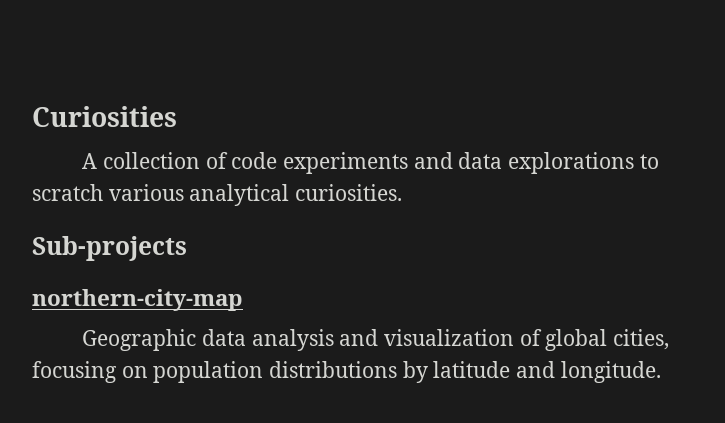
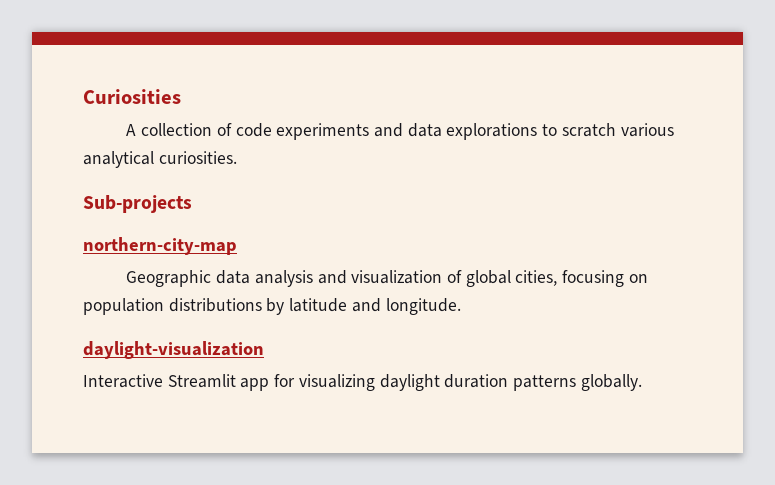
+ daylight-visualization
+ Interactive Streamlit app for visualizing daylight duration patterns globally.

